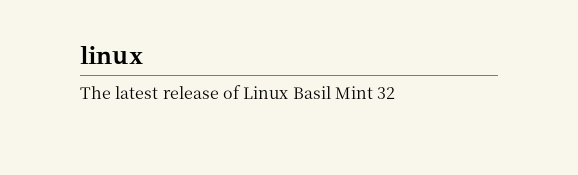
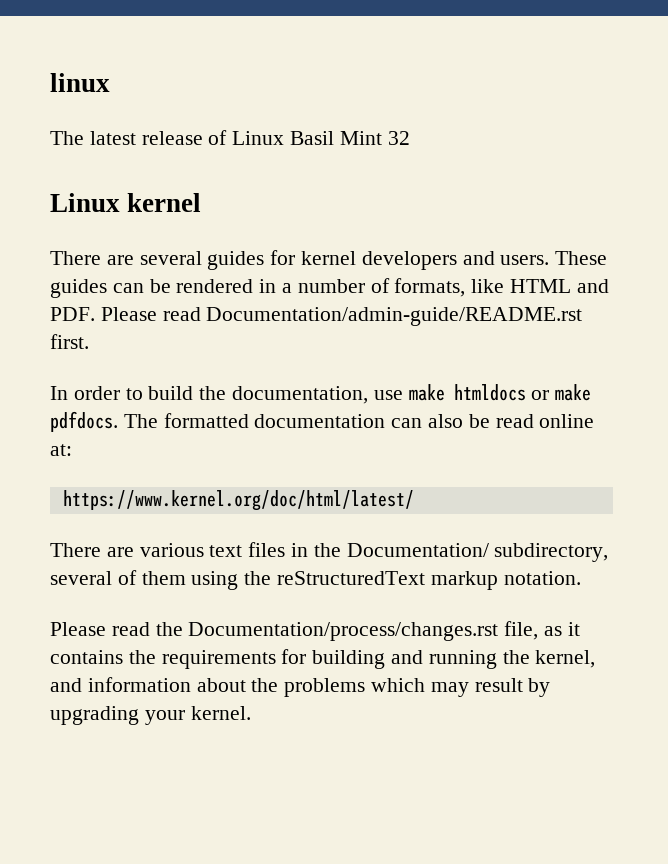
+ Linux kernel
+ There are several guides for kernel developers and users. These guides can be rendered in a number of formats, like HTML and PDF. Please read Documentation/admin-guide/README.rst first.
+ In order to build the documentation, use make htmldocs or make pdfdocs. The formatted documentation can also be read online at:
+ https://www.kernel.org/doc/html/latest/
+ There are various text files in the Documentation/ subdirectory, several of them using the reStructuredText markup notation.
+ Please read the Documentation/process/changes.rst file, as it contains the requirements for building and running the kernel, and information about the problems which may result by upgrading your kernel.

